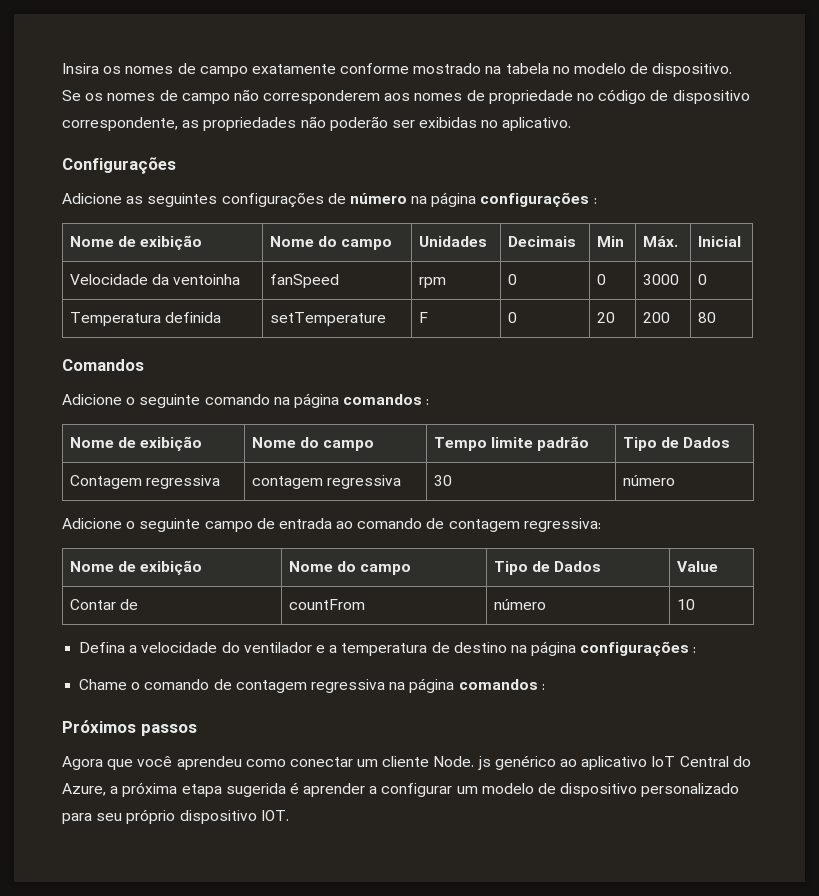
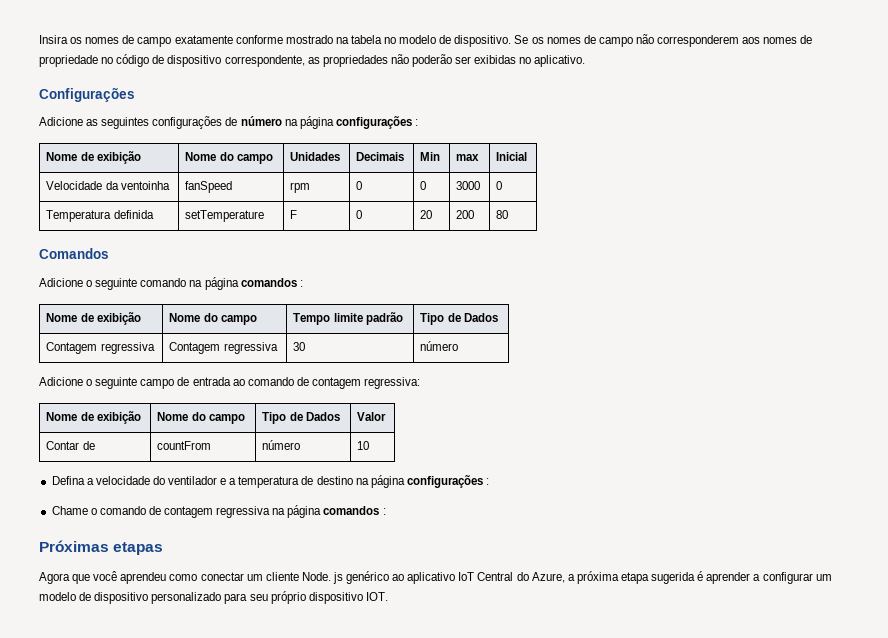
- Nome de exibição | Nome do campo | Unidades | Decimais | Min | Máx. | Inicial
+ Nome de exibição | Nome do campo | Unidades | Decimais | Min | max | Inicial
- Contagem regressiva | contagem regressiva | 30 | número
+ Contagem regressiva | Contagem regressiva | 30 | número
- Nome de exibição | Nome do campo | Tipo de Dados | Value
+ Nome de exibição | Nome do campo | Tipo de Dados | Valor
- Próximos passos
+ Próximas etapas

